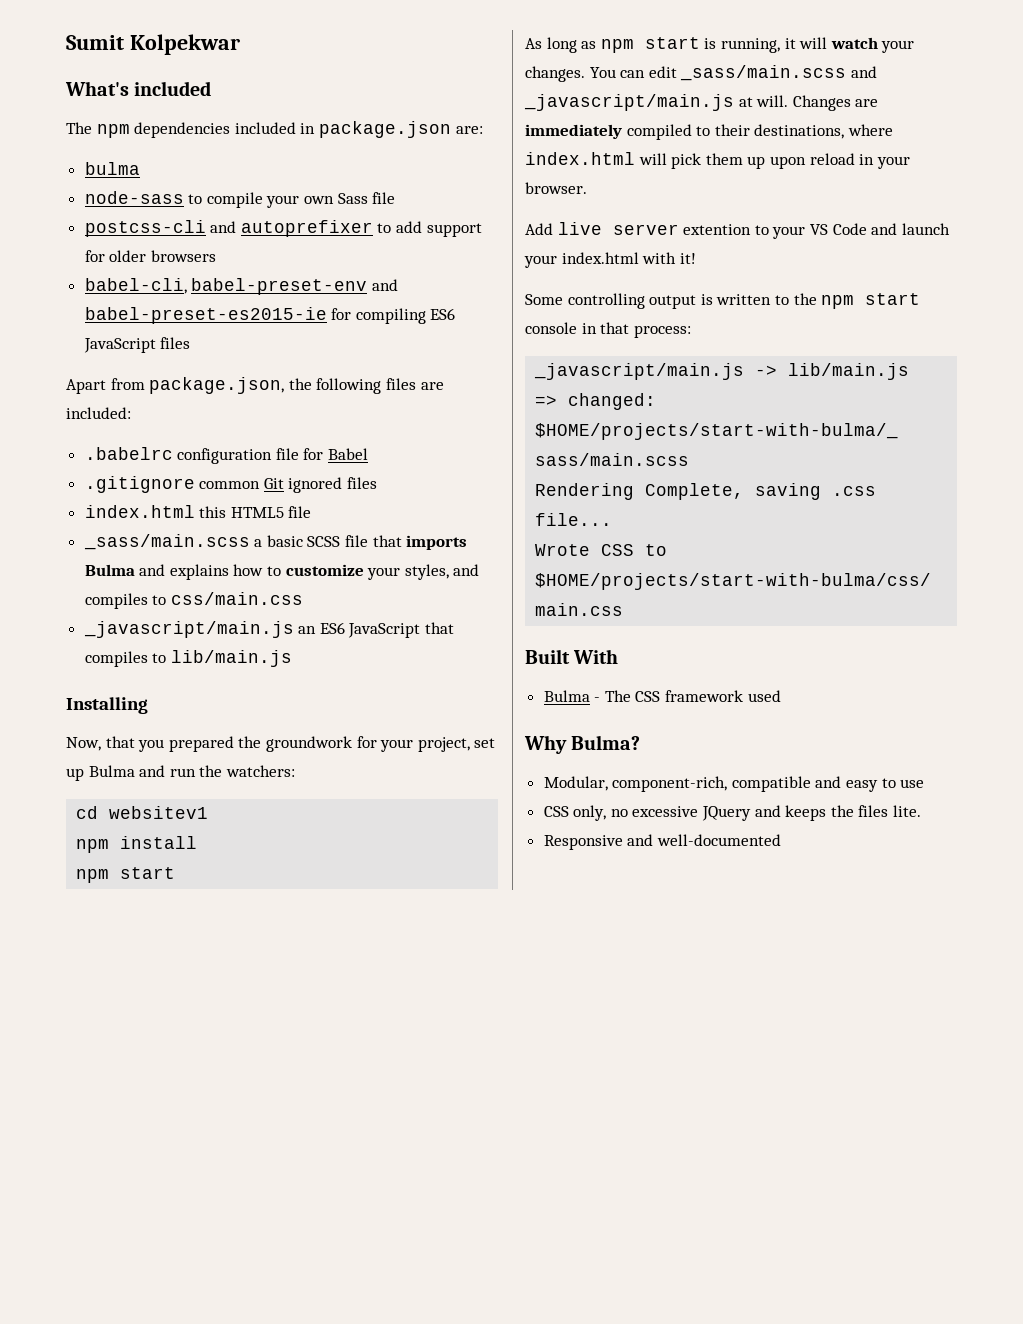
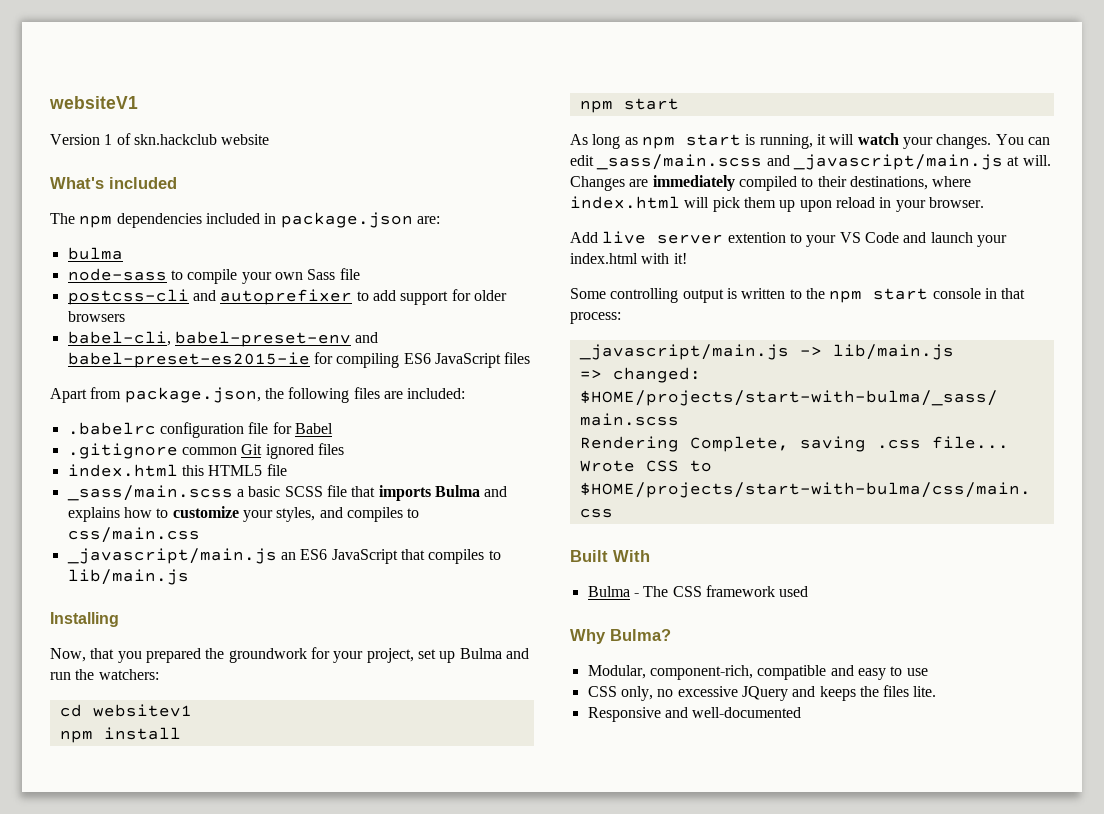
- Sumit Kolpekwar
+ websiteV1
+ Version 1 of skn.hackclub website

